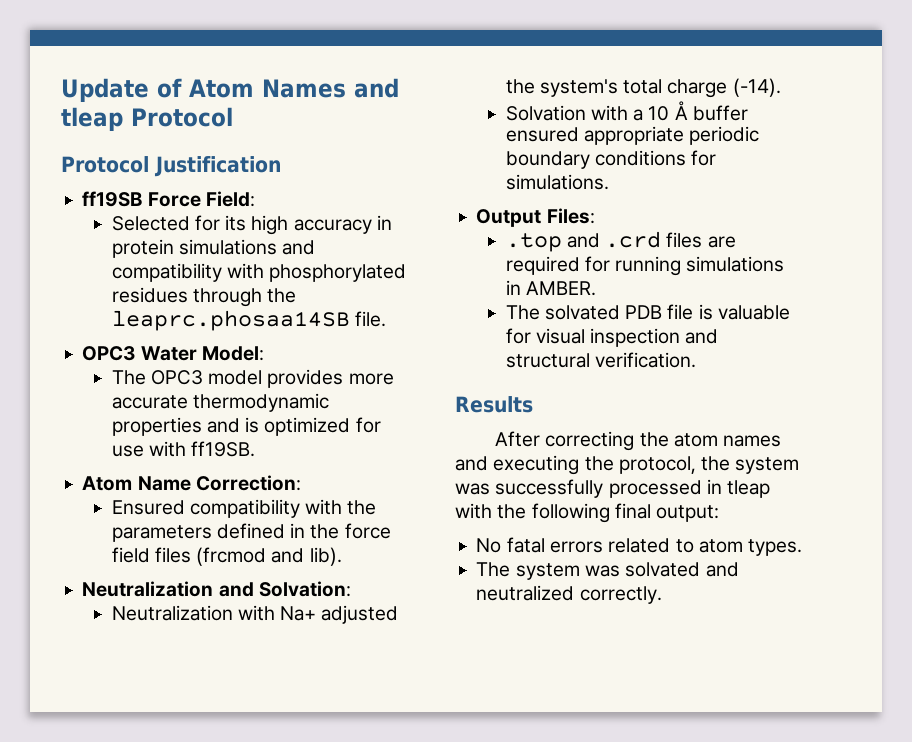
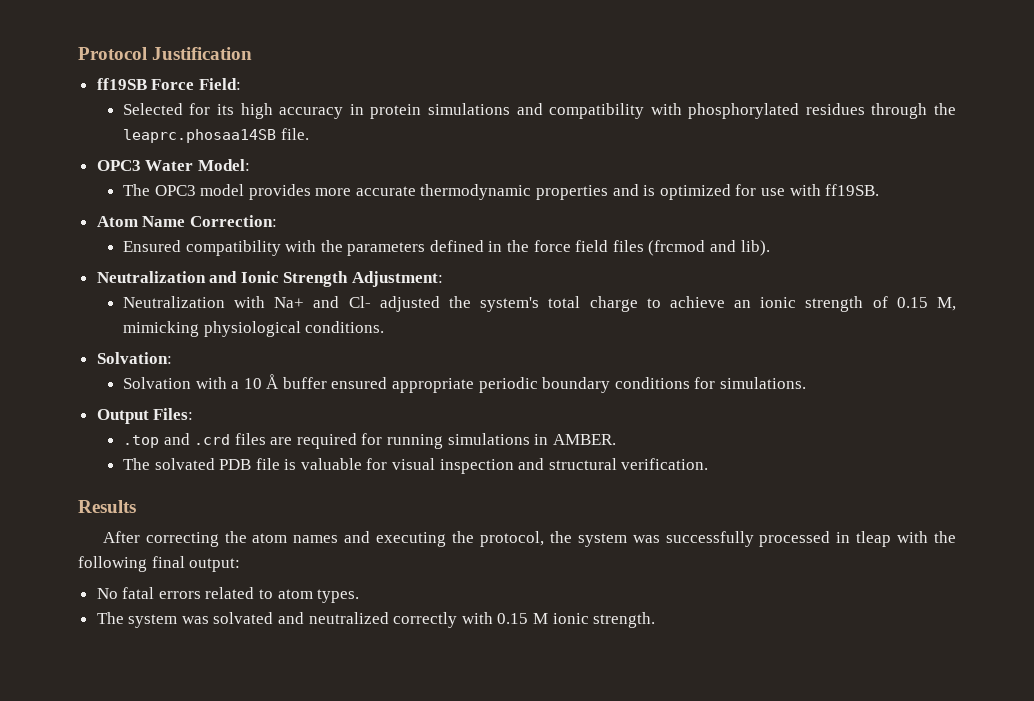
- Update of Atom Names and tleap Protocol
- Neutralization and Solvation:
+ Neutralization and Ionic Strength Adjustment:
- Neutralization with Na+ adjusted the system's total charge (-14).
+ Neutralization with Na+ and Cl- adjusted the system's total charge to achieve an ionic strength of 0.15 M, mimicking physiological conditions.
+ Solvation:
- The system was solvated and neutralized correctly.
+ The system was solvated and neutralized correctly with 0.15 M ionic strength.

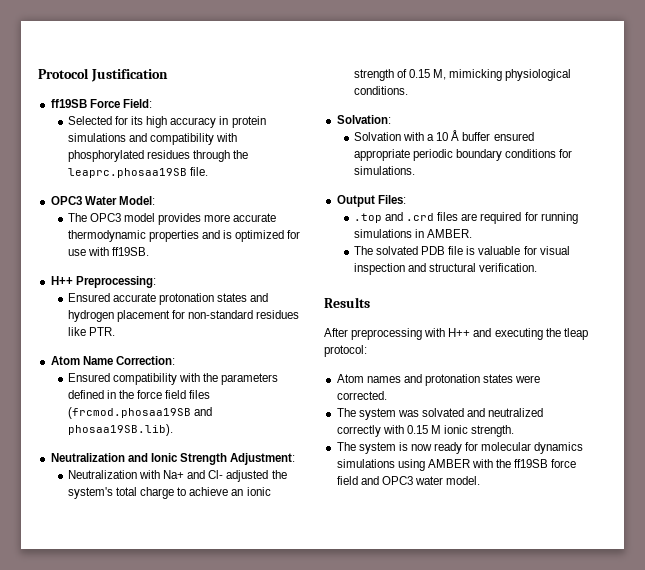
- Selected for its high accuracy in protein simulations and compatibility with phosphorylated residues through the leaprc.phosaa14SB file.
+ Selected for its high accuracy in protein simulations and compatibility with phosphorylated residues through the leaprc.phosaa19SB file.
+ H++ Preprocessing:
+ Ensured accurate protonation states and hydrogen placement for non-standard residues like PTR.
- Ensured compatibility with the parameters defined in the force field files (frcmod and lib).
+ Ensured compatibility with the parameters defined in the force field files (frcmod.phosaa19SB and phosaa19SB.lib).
- After correcting the atom names and executing the protocol, the system was successfully processed in tleap with the following final output:
- No fatal errors related to atom types.
+ After preprocessing with H++ and executing the tleap protocol:
+ Atom names and protonation states were corrected.
+ The system is now ready for molecular dynamics simulations using AMBER with the ff19SB force field and OPC3 water model.

